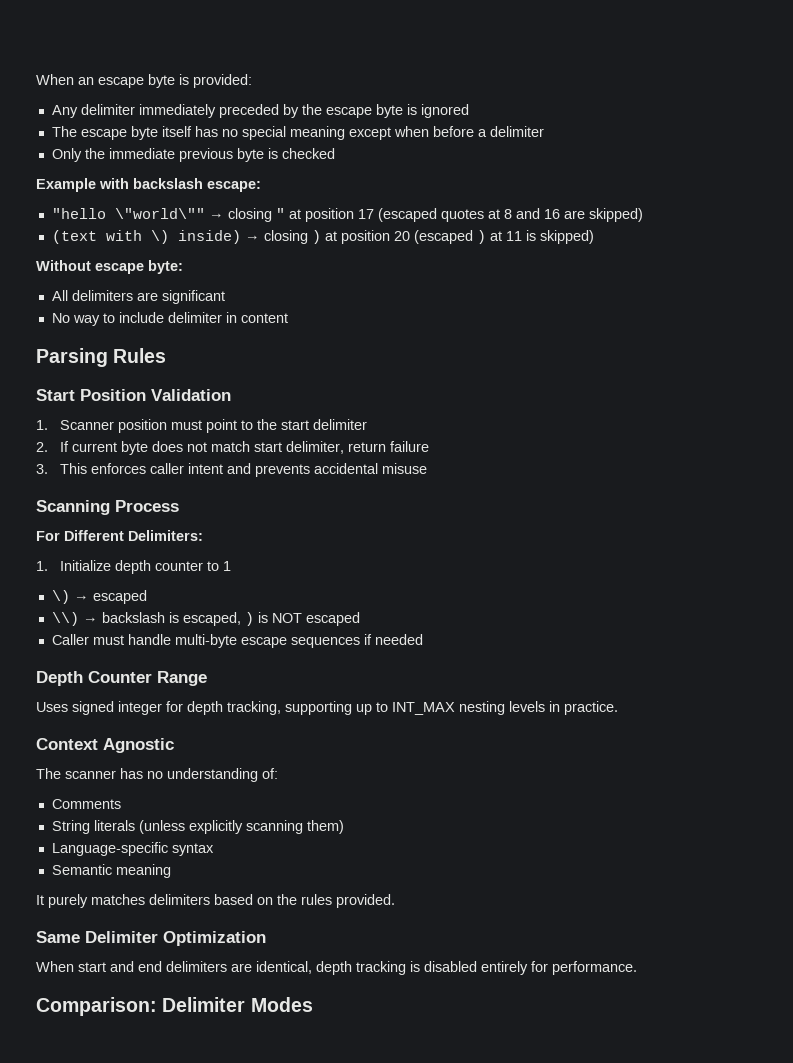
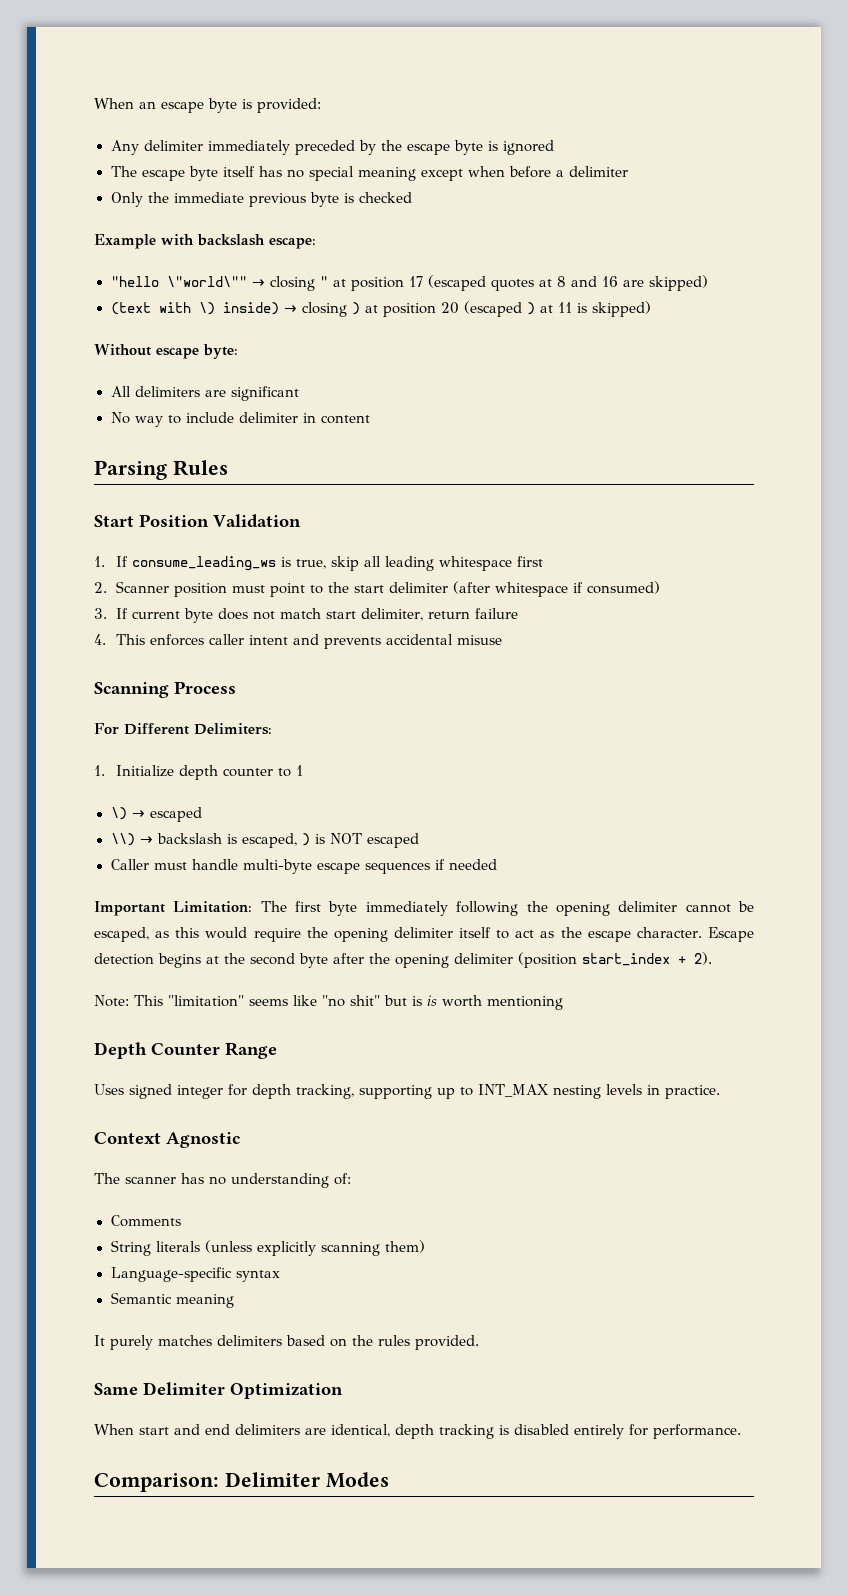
- 1. Scanner position must point to the start delimiter
- 2. If current byte does not match start delimiter, return failure
+ 1. If consume_leading_ws is true, skip all leading whitespace first
+ 2. Scanner position must point to the start delimiter (after whitespace if consumed)
+ 3. If current byte does not match start delimiter, return failure
- 3. This enforces caller intent and prevents accidental misuse
+ 4. This enforces caller intent and prevents accidental misuse
+ Important Limitation: The first byte immediately following the opening delimiter cannot be escaped, as this would require the opening delimiter itself to act as the escape character. Escape detection begins at the second byte after the opening delimiter (position start_index + 2).
+ Note: This "limitation" seems like "no shit" but is is worth mentioning

